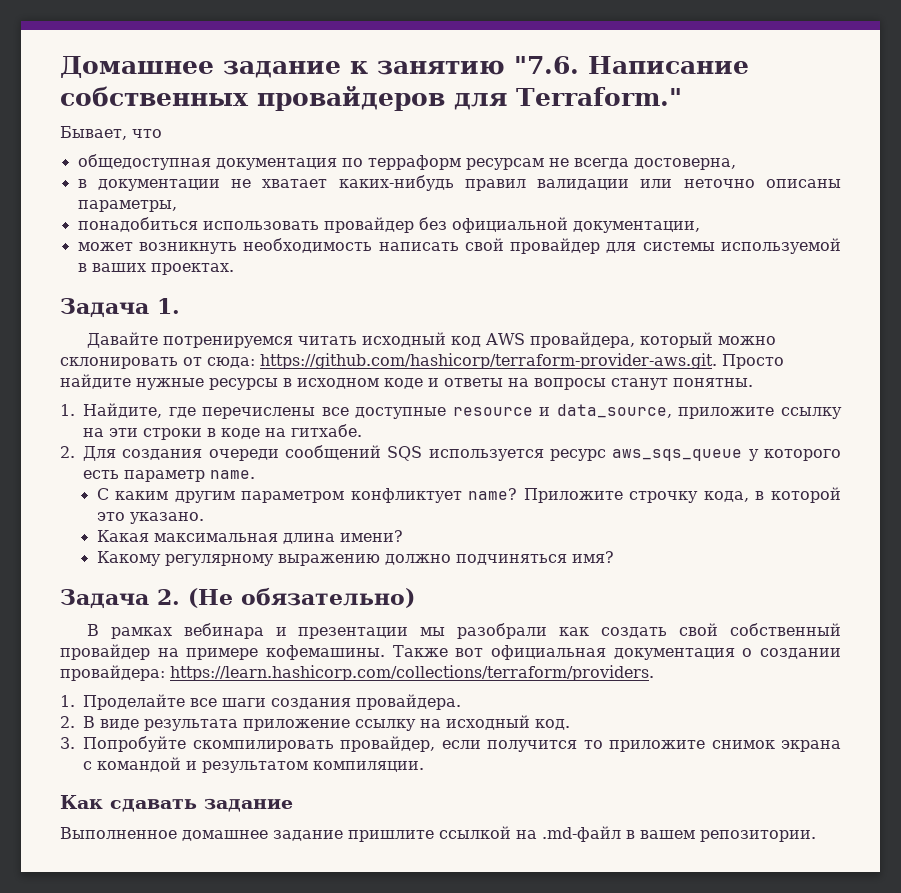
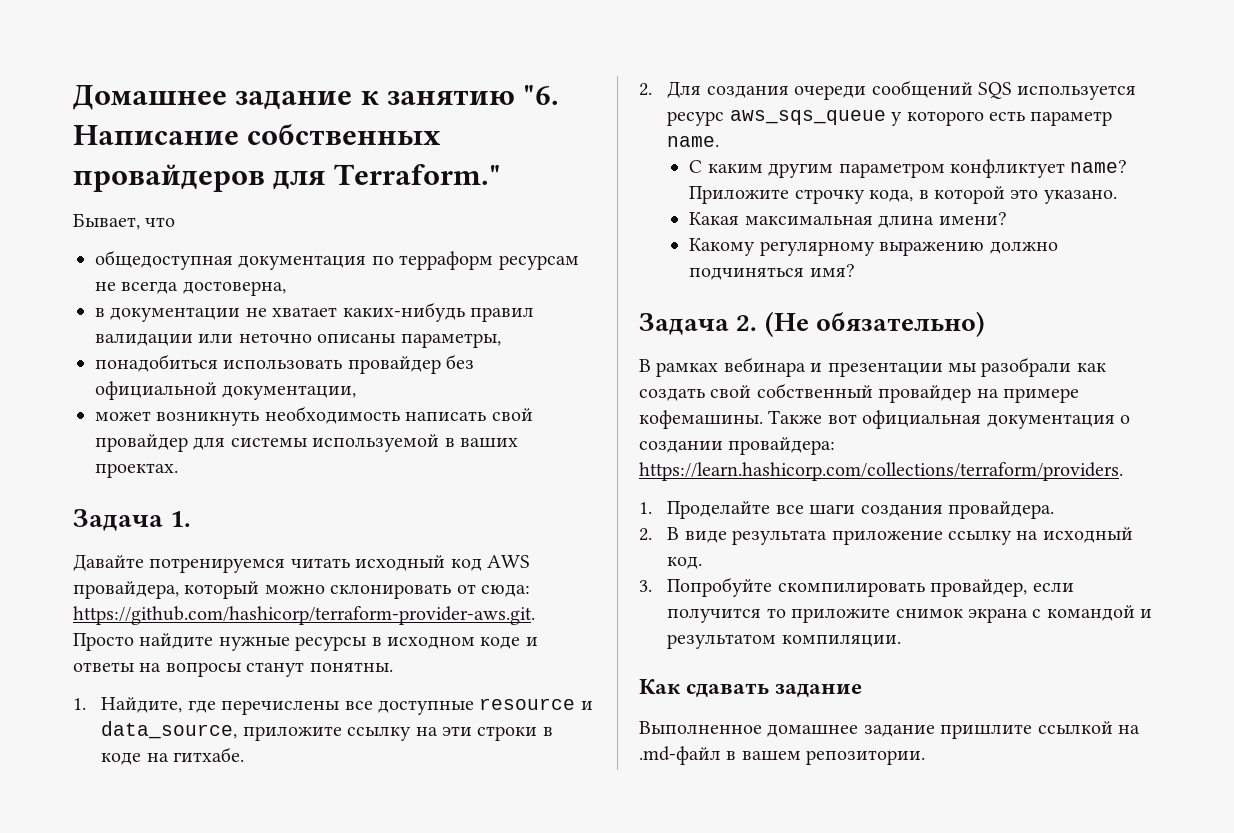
- Домашнее задание к занятию "7.6. Написание собственных провайдеров для Terraform."
+ Домашнее задание к занятию "6. Написание собственных провайдеров для Terraform."

